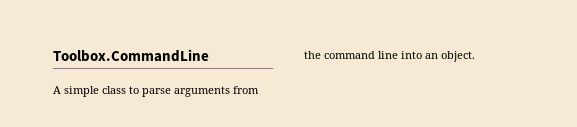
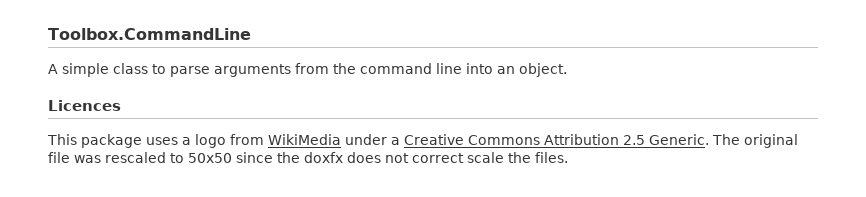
+ Licences
+ This package uses a logo from WikiMedia under a Creative Commons Attribution 2.5 Generic. The original file was rescaled to 50x50 since the doxfx does not correct scale the files.

